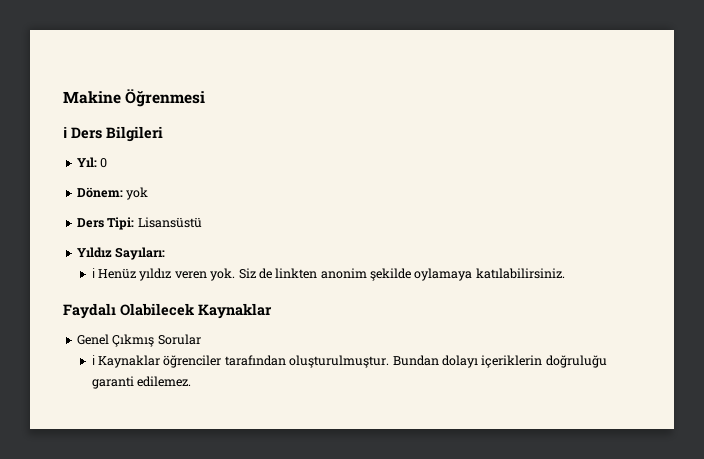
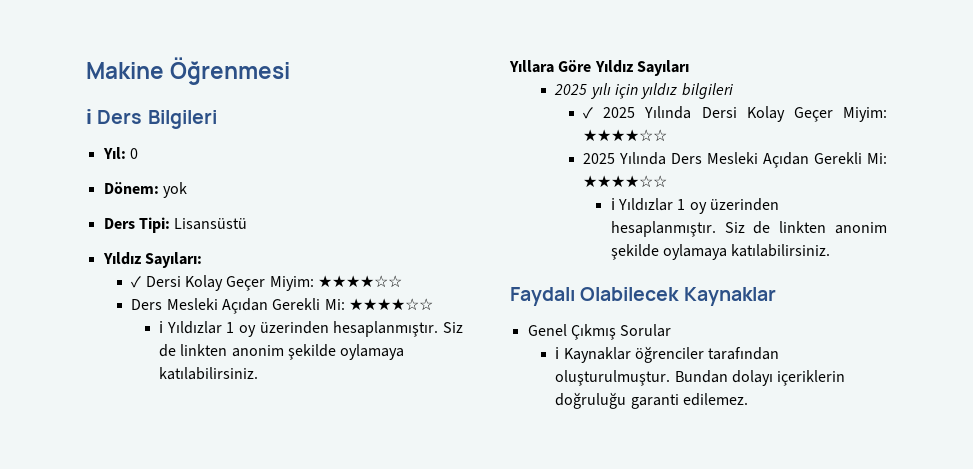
- ℹ Henüz yıldız veren yok.
+ ✓ Dersi Kolay Geçer Miyim: ★★★★☆☆
+ Ders Mesleki Açıdan Gerekli Mi: ★★★★☆☆
+ ℹ Yıldızlar 1 oy üzerinden hesaplanmıştır. Siz de linkten anonim şekilde oylamaya katılabilirsiniz.
+ Yıllara Göre Yıldız Sayıları
+ 2025 yılı için yıldız bilgileri
+ ✓ 2025 Yılında Dersi Kolay Geçer Miyim: ★★★★☆☆
+ 2025 Yılında Ders Mesleki Açıdan Gerekli Mi: ★★★★☆☆
+ ℹ Yıldızlar 1 oy üzerinden hesaplanmıştır.

